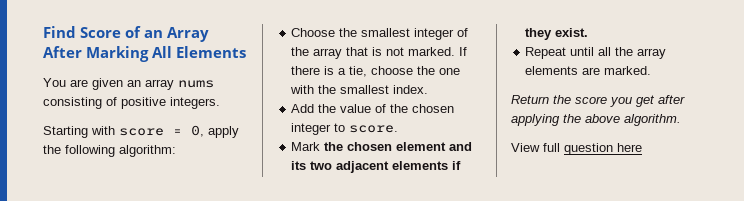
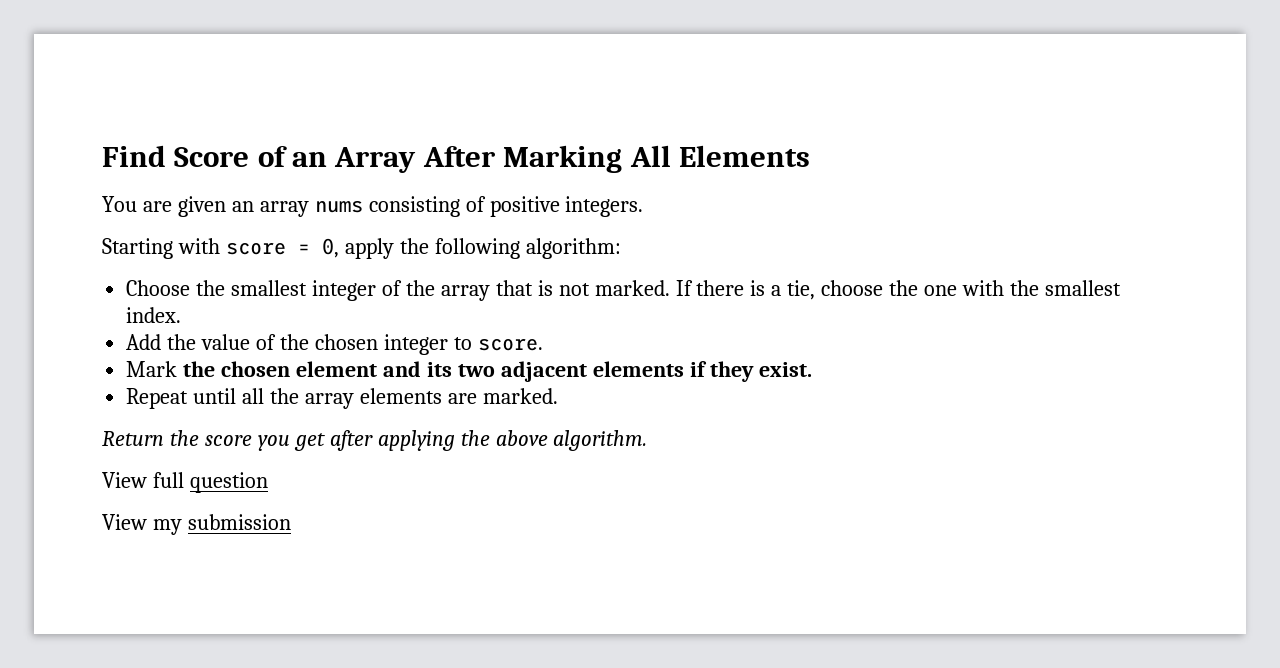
- View full question here
+ View full question
+ View my submission

